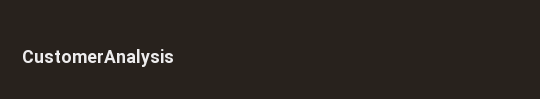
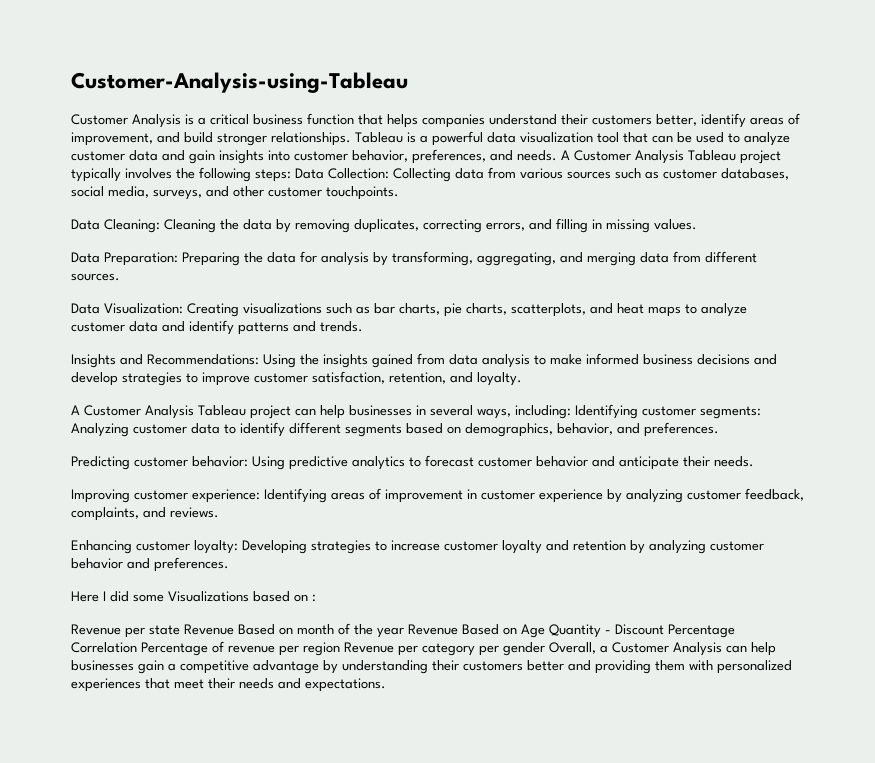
- CustomerAnalysis
+ Customer-Analysis-using-Tableau
+ Customer Analysis is a critical business function that helps companies understand their customers better, identify areas of improvement, and build stronger relationships. Tableau is a powerful data visualization tool that can be used to analyze customer data and gain insights into customer behavior, preferences, and needs. A Customer Analysis Tableau project typically involves the following steps: Data Collection: Collecting data from various sources such as customer databases, social media, surveys, and other customer touchpoints.
+ Data Cleaning: Cleaning the data by removing duplicates, correcting errors, and filling in missing values.
+ Data Preparation: Preparing the data for analysis by transforming, aggregating, and merging data from different sources.
+ Data Visualization: Creating visualizations such as bar charts, pie charts, scatterplots, and heat maps to analyze customer data and identify patterns and trends.
+ Insights and Recommendations: Using the insights gained from data analysis to make informed business decisions and develop strategies to improve customer satisfaction, retention, and loyalty.
+ A Customer Analysis Tableau project can help businesses in several ways, including: Identifying customer segments: Analyzing customer data to identify different segments based on demographics, behavior, and preferences.
+ Predicting customer behavior: Using predictive analytics to forecast customer behavior and anticipate their needs.
+ Improving customer experience: Identifying areas of improvement in customer experience by analyzing customer feedback, complaints, and reviews.
+ Enhancing customer loyalty: Developing strategies to increase customer loyalty and retention by analyzing customer behavior and preferences.
+ Here I did some Visualizations based on :
+ Revenue per state Revenue Based on month of the year Revenue Based on Age Quantity - Discount Percentage Correlation Percentage of revenue per region Revenue per category per gender Overall, a Customer Analysis can help businesses gain a competitive advantage by understanding their customers better and providing them with personalized experiences that meet their needs and expectations.

